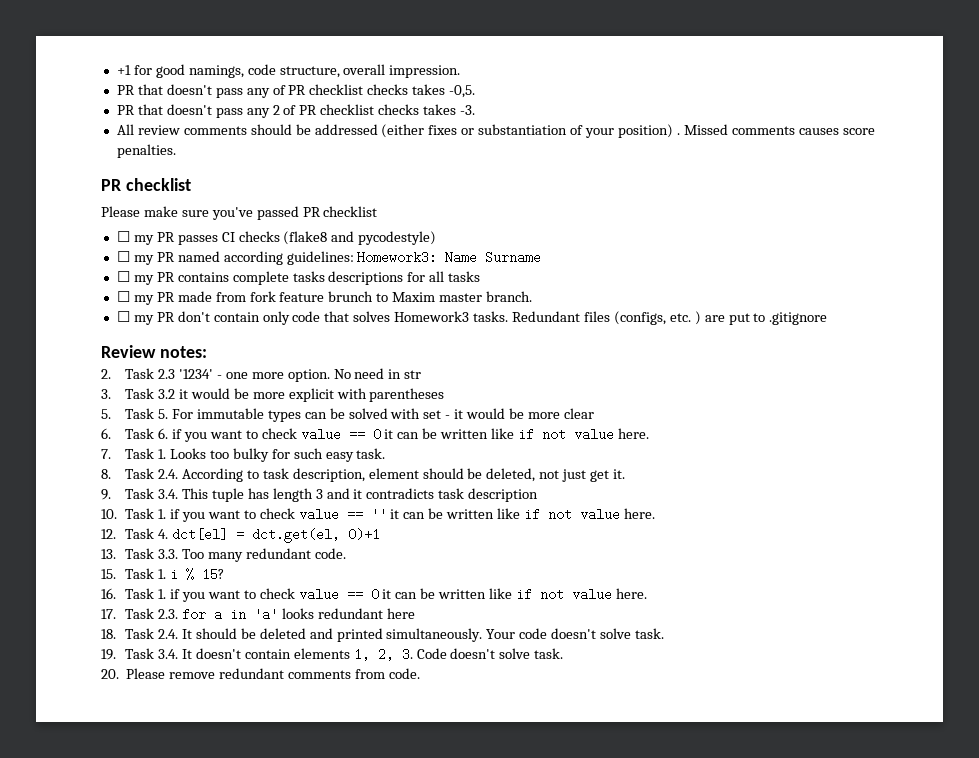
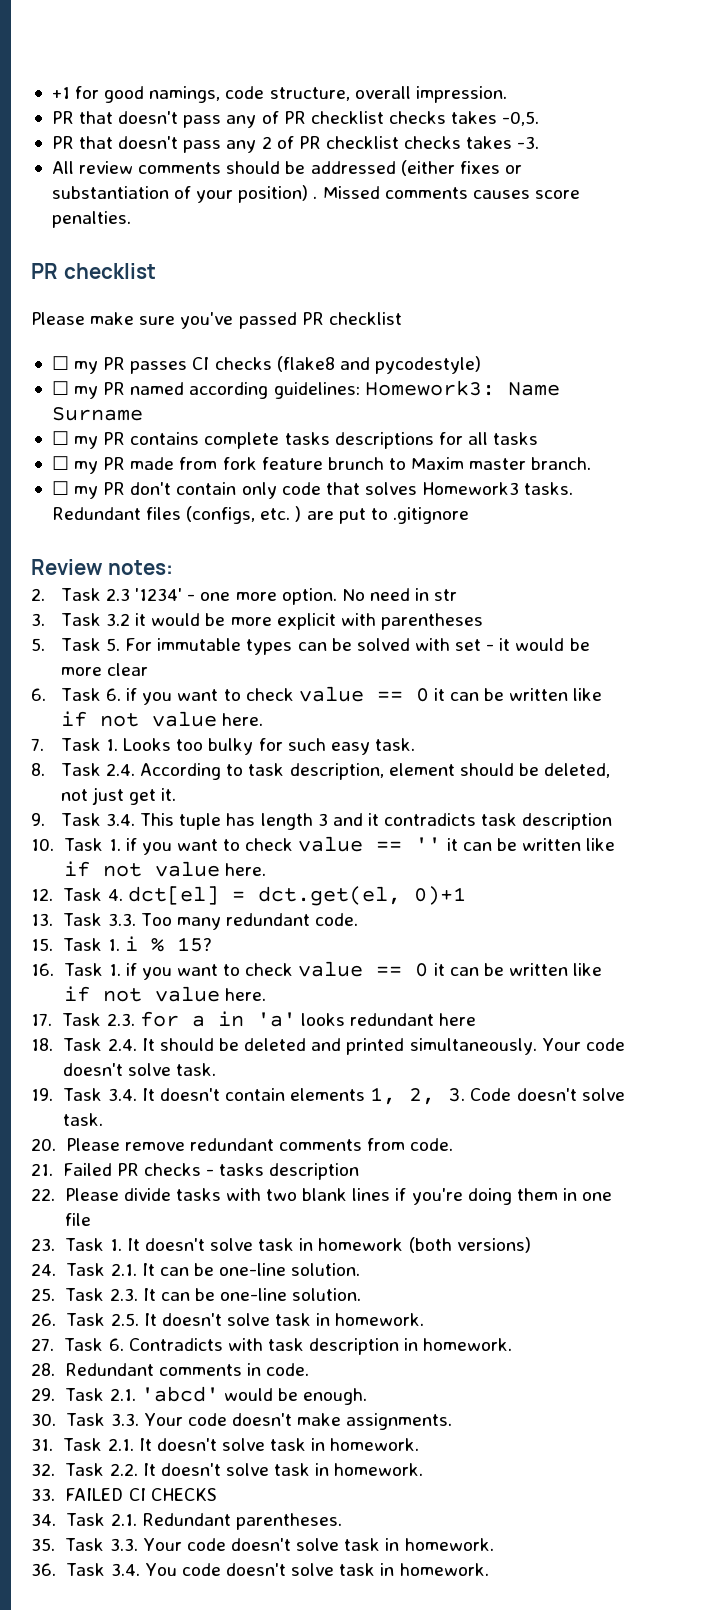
+ 21. Failed PR checks - tasks description
+ 22. Please divide tasks with two blank lines if you're doing them in one file
+ 23. Task 1. It doesn't solve task in homework (both versions)
+ 24. Task 2.1. It can be one-line solution.
+ 25. Task 2.3. It can be one-line solution.
+ 26. Task 2.5. It doesn't solve task in homework.
+ 27. Task 6. Contradicts with task description in homework.
+ 28. Redundant comments in code.
+ 29. Task 2.1. 'abcd' would be enough.
+ 30. Task 3.3. Your code doesn't make assignments.
+ 31. Task 2.1. It doesn't solve task in homework.
+ 32. Task 2.2. It doesn't solve task in homework.
+ 33. FAILED CI CHECKS
+ 34. Task 2.1. Redundant parentheses.
+ 35. Task 3.3. Your code doesn't solve task in homework.
+ 36. Task 3.4. You code doesn't solve task in homework.

